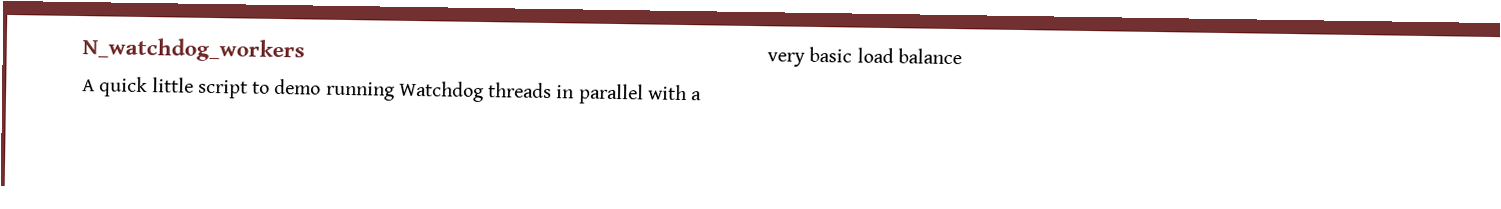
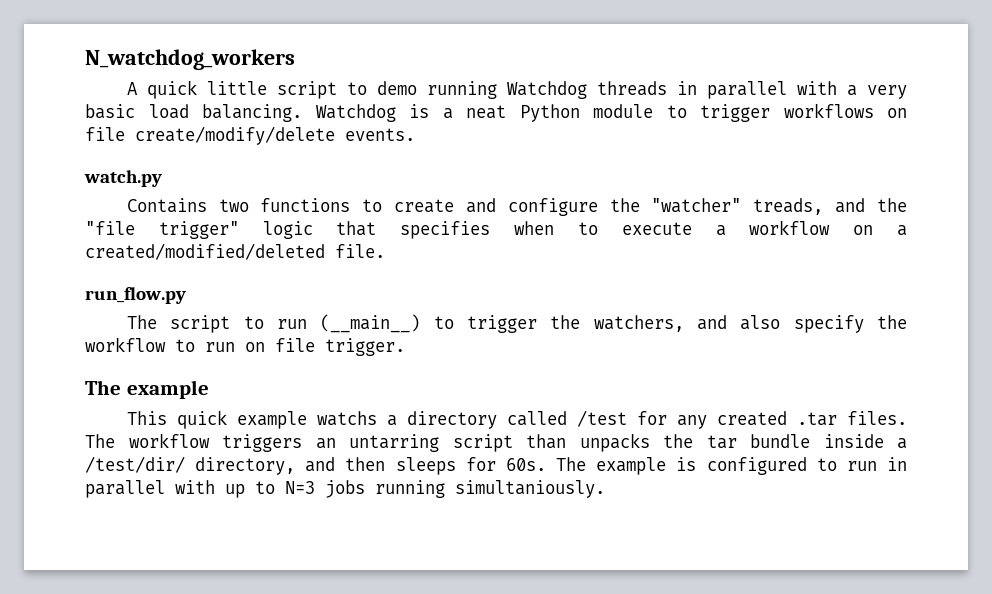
- A quick little script to demo running Watchdog threads in parallel with a very basic load balance
+ A quick little script to demo running Watchdog threads in parallel with a very basic load balancing. Watchdog is a neat Python module to trigger workflows on file create/modify/delete events.
+ watch.py
+ Contains two functions to create and configure the "watcher" treads, and the "file trigger" logic that specifies when to execute a workflow on a created/modified/deleted file.
+ run_flow.py
+ The script to run (__main__) to trigger the watchers, and also specify the workflow to run on file trigger.
+ The example
+ This quick example watchs a directory called /test for any created .tar files. The workflow triggers an untarring script than unpacks the tar bundle inside a /test/dir/ directory, and then sleeps for 60s. The example is configured to run in parallel with up to N=3 jobs running simultaniously.

